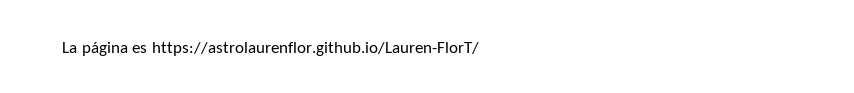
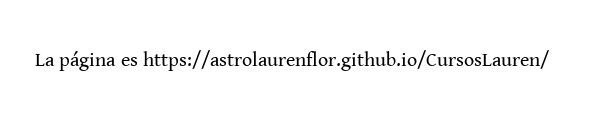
- La página es https://astrolaurenflor.github.io/Lauren-FlorT/
+ La página es https://astrolaurenflor.github.io/CursosLauren/

